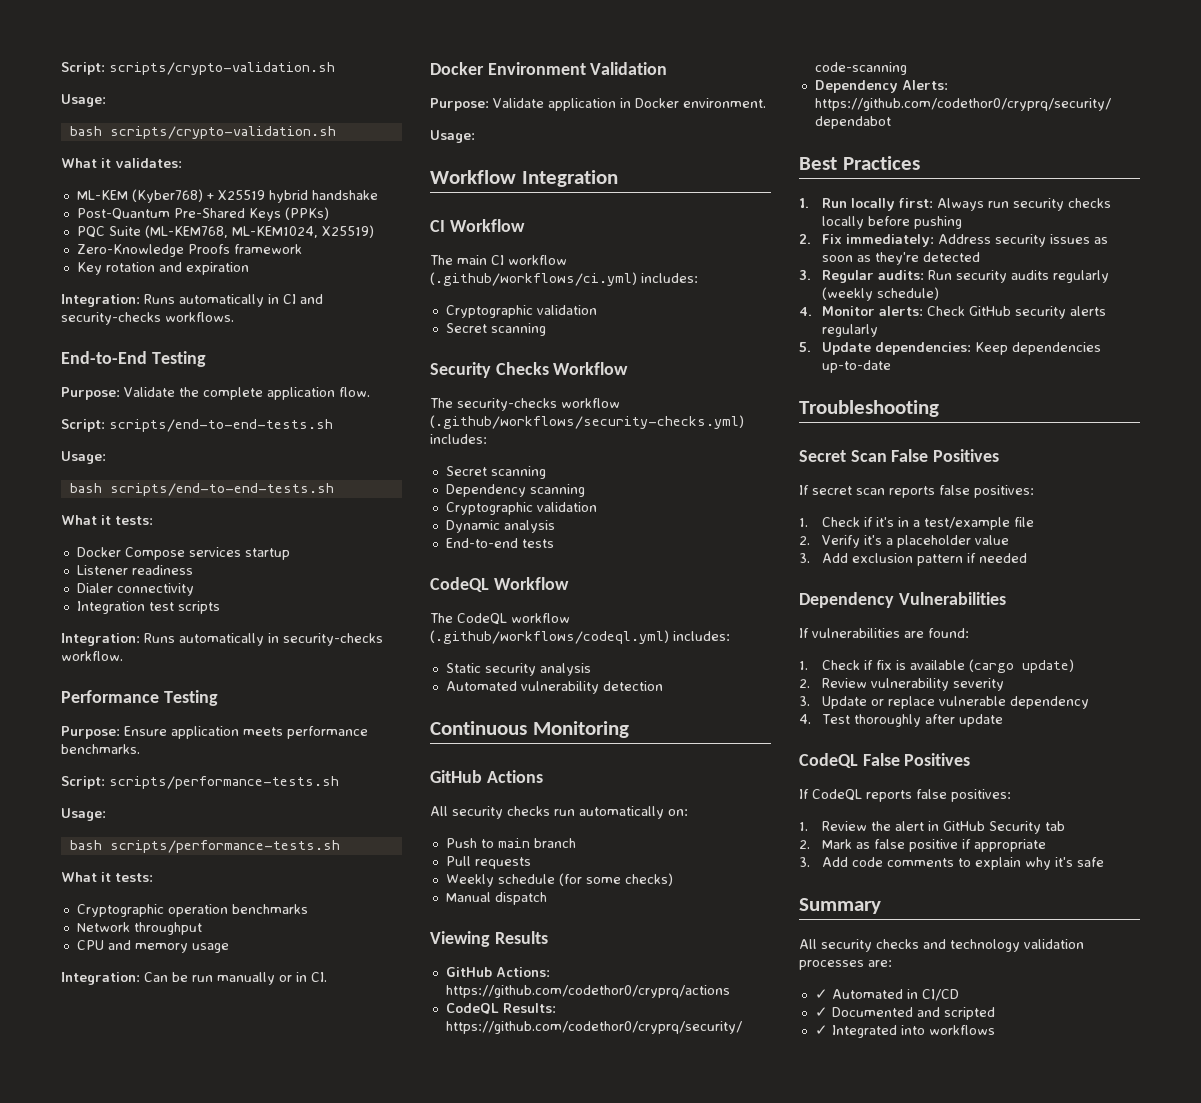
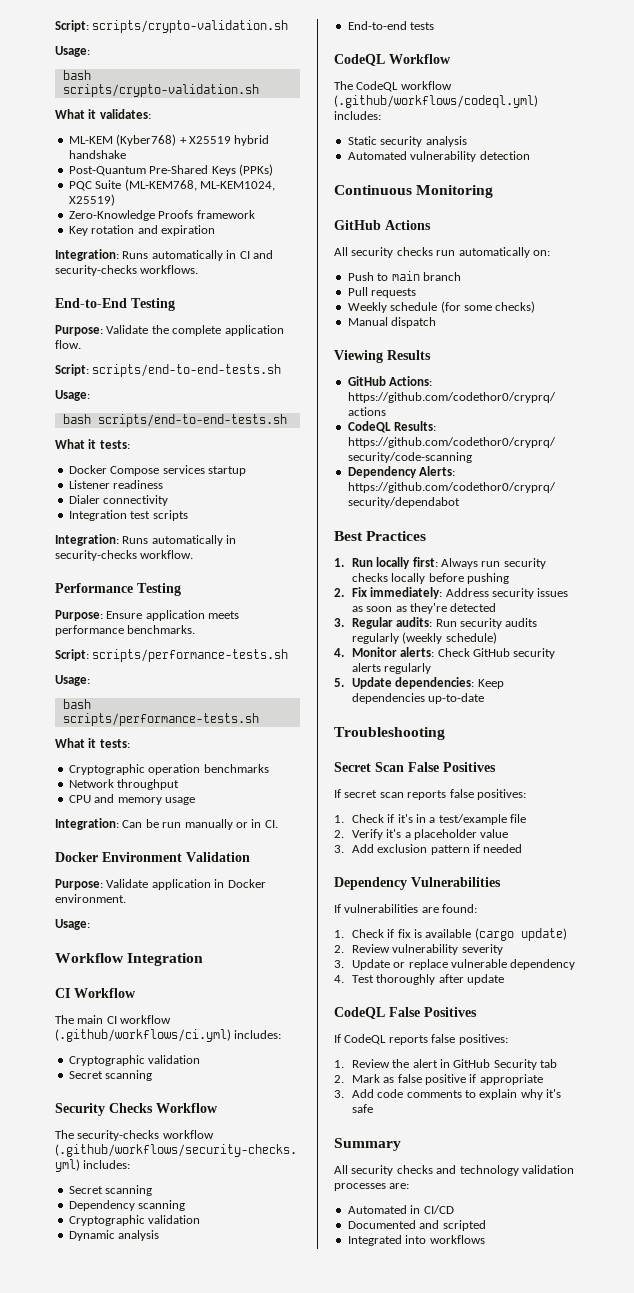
- ✓ Automated in CI/CD
+ Automated in CI/CD
- ✓ Documented and scripted
+ Documented and scripted
- ✓ Integrated into workflows
+ Integrated into workflows

